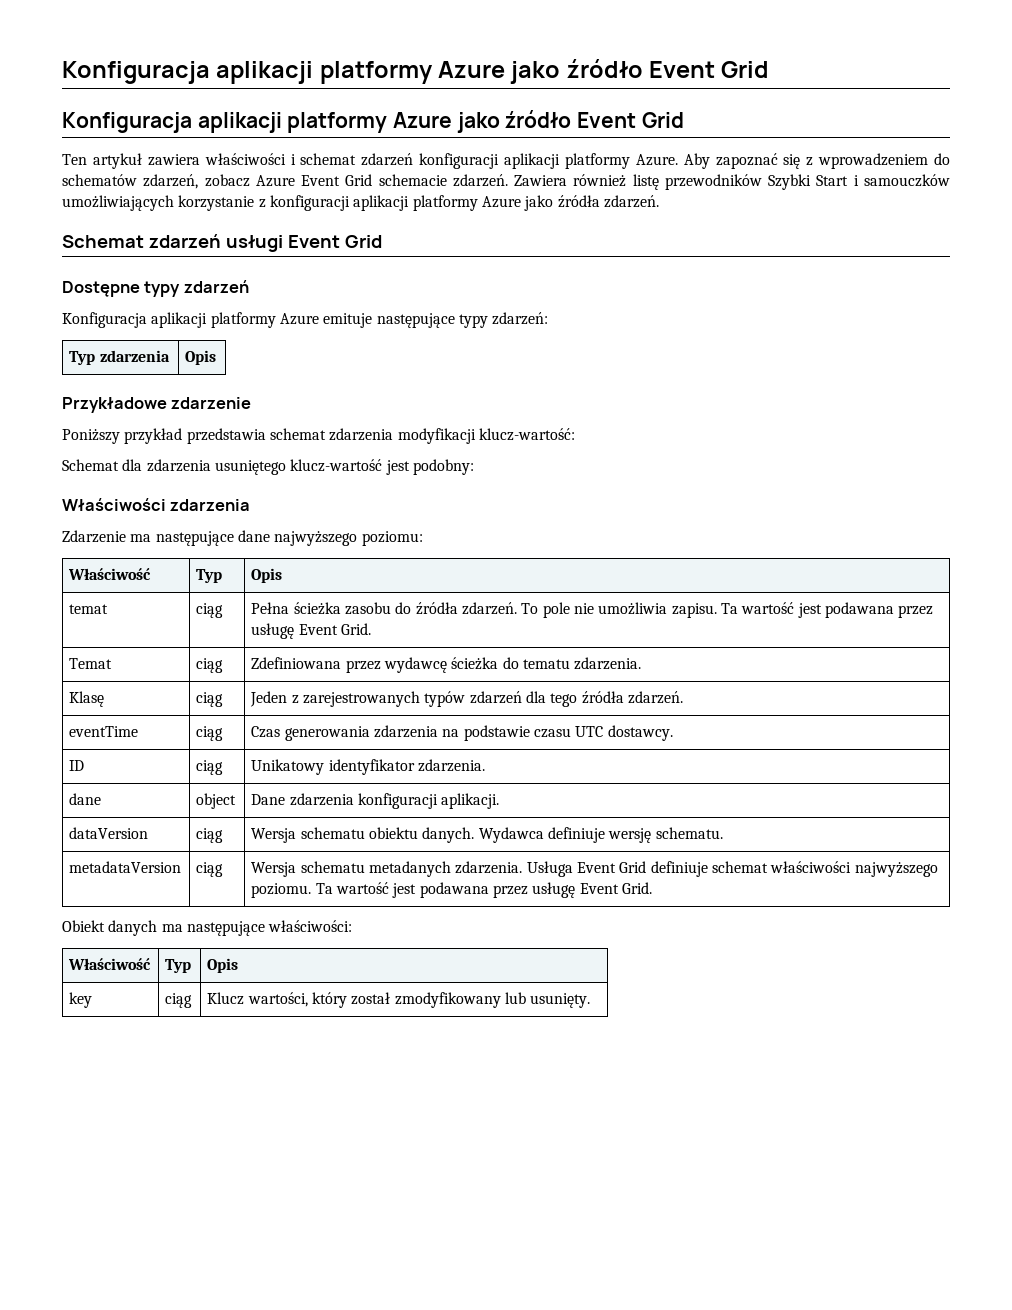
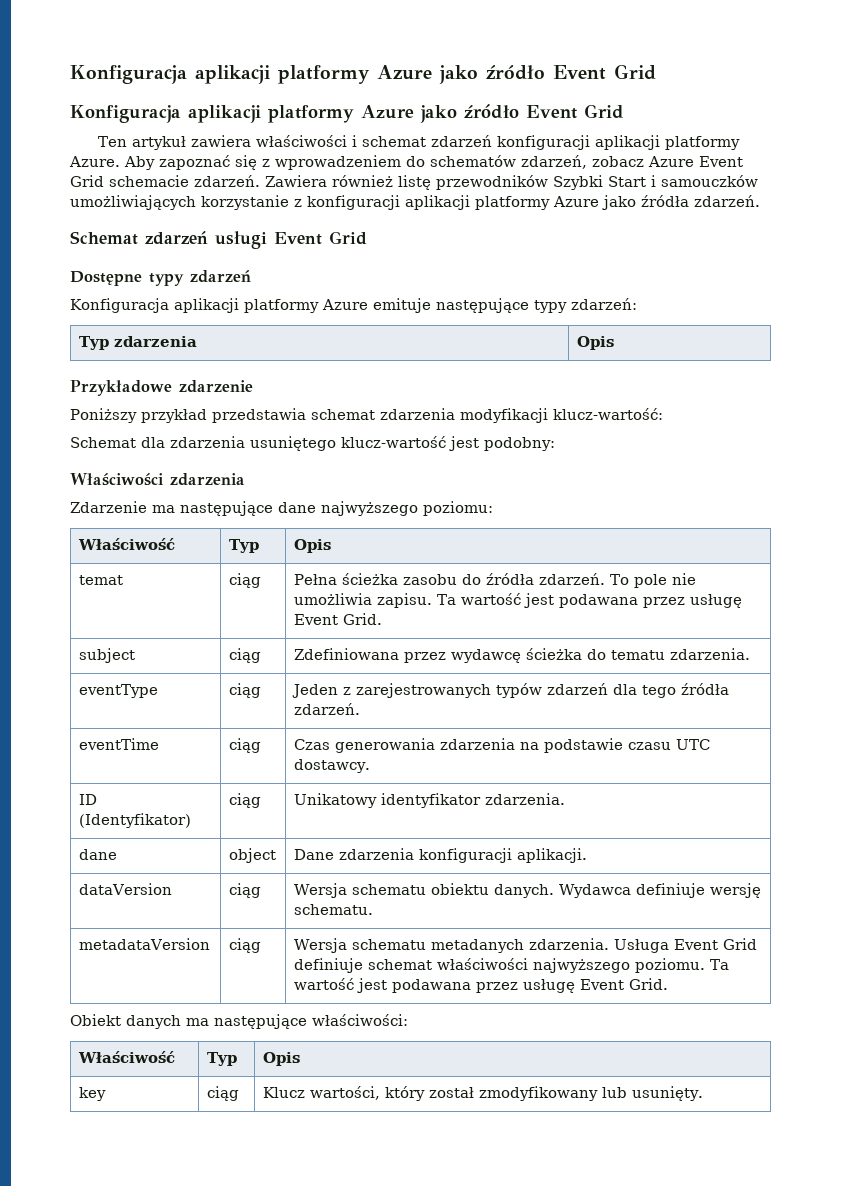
- Temat | ciąg | Zdefiniowana przez wydawcę ścieżka do tematu zdarzenia.
+ subject | ciąg | Zdefiniowana przez wydawcę ścieżka do tematu zdarzenia.
- Klasę | ciąg | Jeden z zarejestrowanych typów zdarzeń dla tego źródła zdarzeń.
+ eventType | ciąg | Jeden z zarejestrowanych typów zdarzeń dla tego źródła zdarzeń.
- ID | ciąg | Unikatowy identyfikator zdarzenia.
+ ID (Identyfikator) | ciąg | Unikatowy identyfikator zdarzenia.

